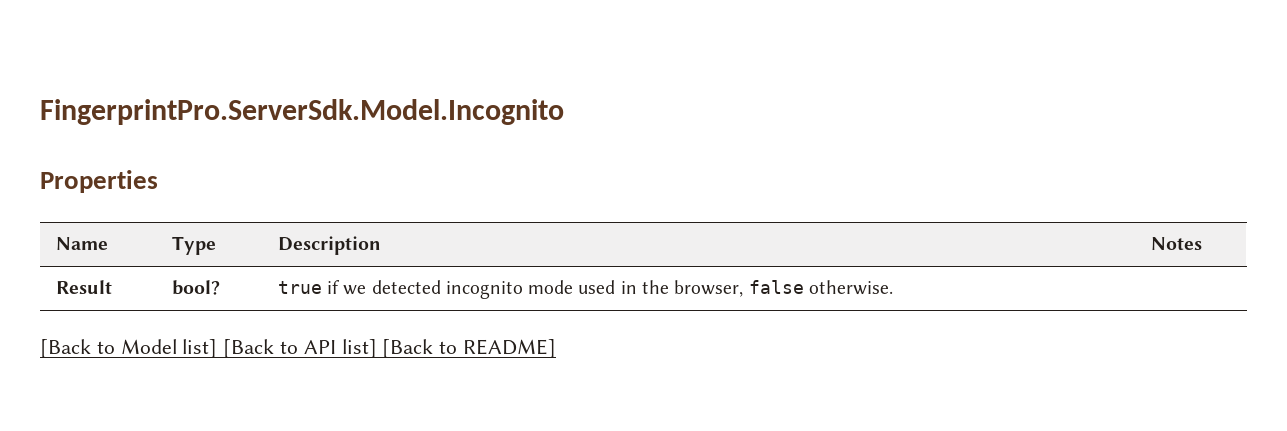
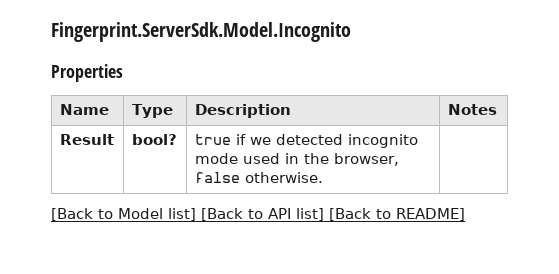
- FingerprintPro.ServerSdk.Model.Incognito
+ Fingerprint.ServerSdk.Model.Incognito

